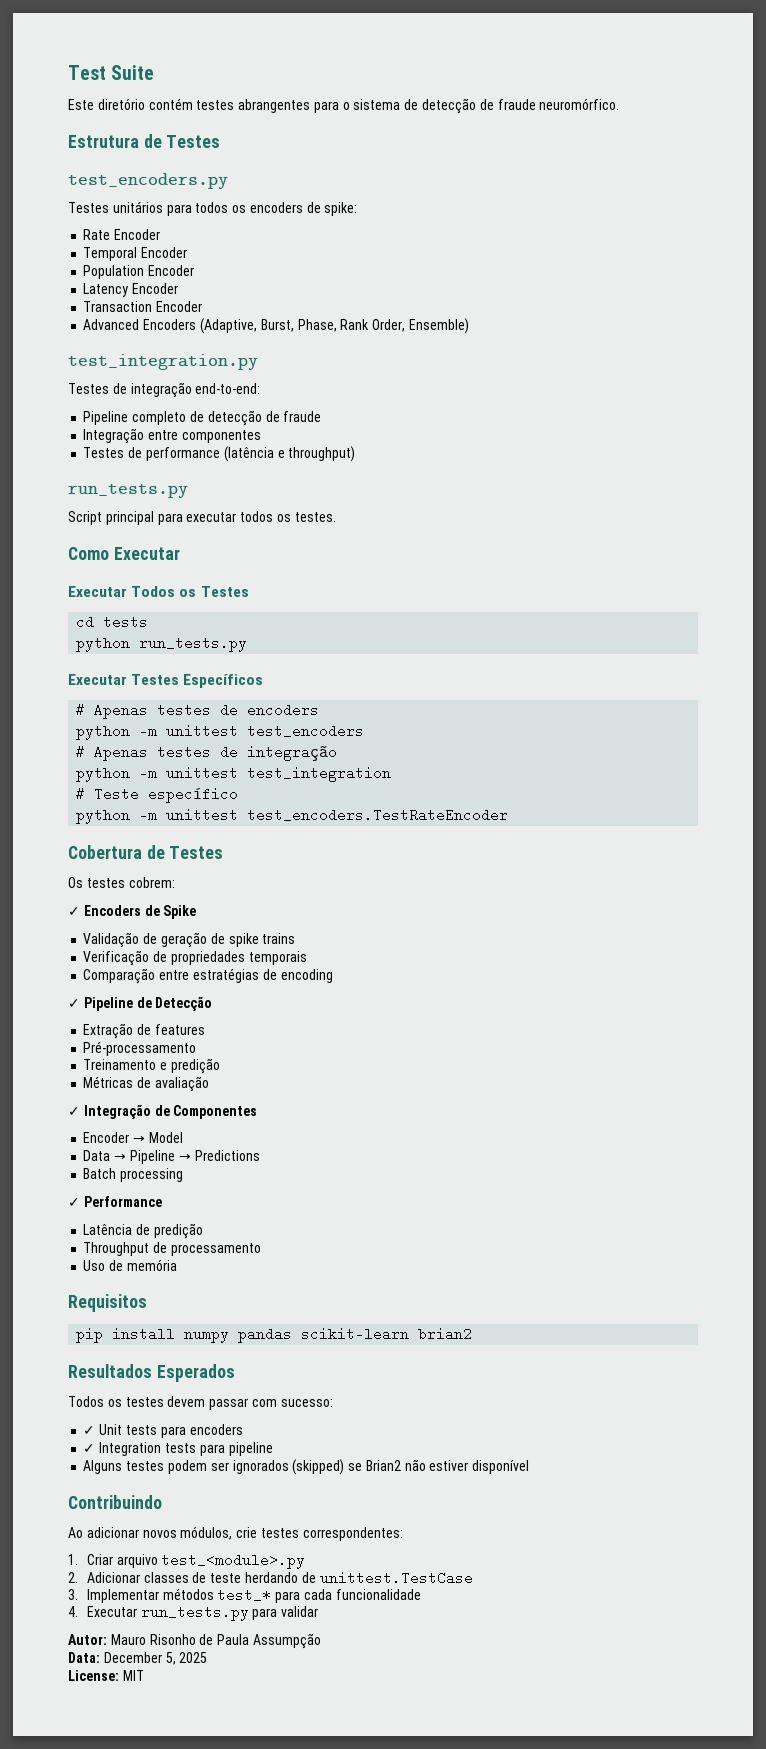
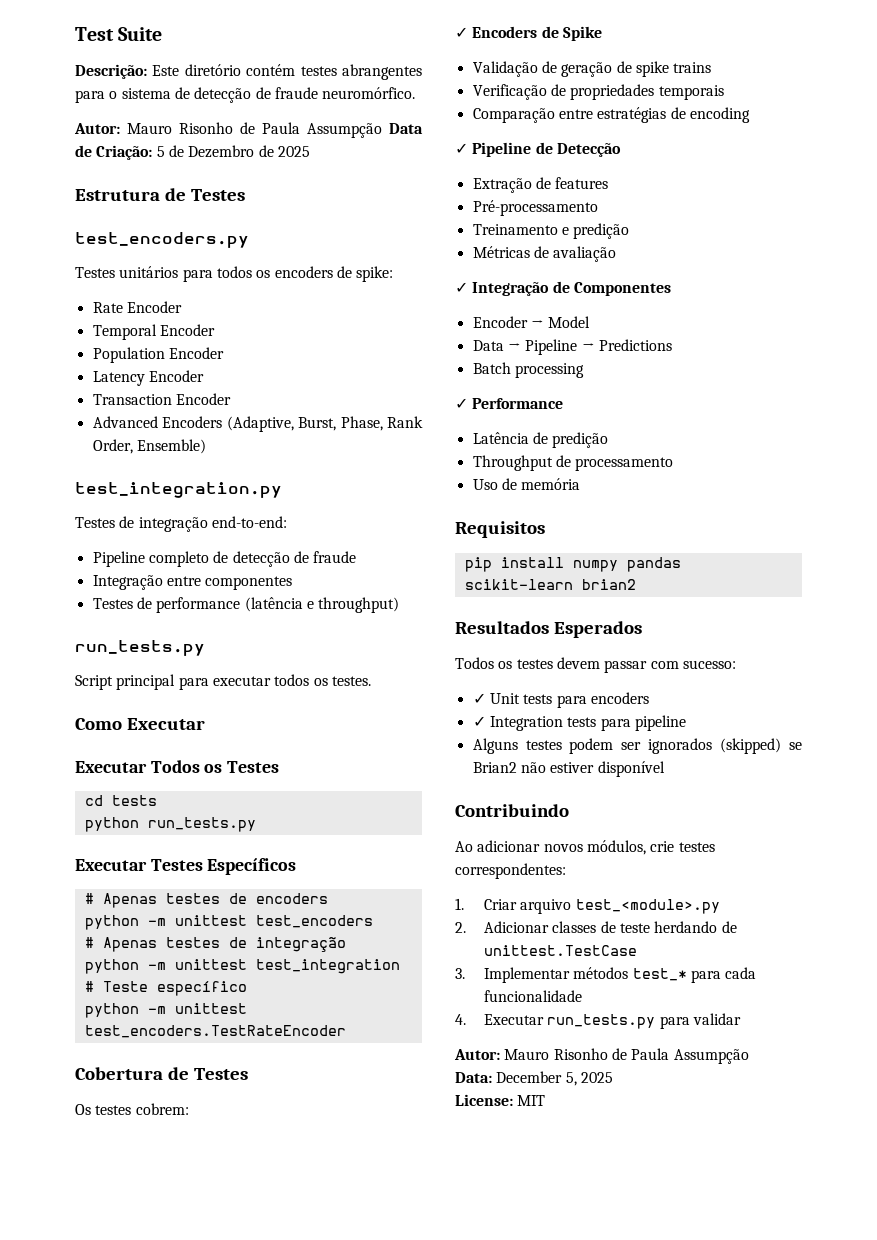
- Este diretório contém testes abrangentes para o sistema de detecção de fraude neuromórfico.
+ Descrição: Este diretório contém testes abrangentes para o sistema de detecção de fraude neuromórfico.
+ Autor: Mauro Risonho de Paula Assumpção Data de Criação: 5 de Dezembro de 2025

